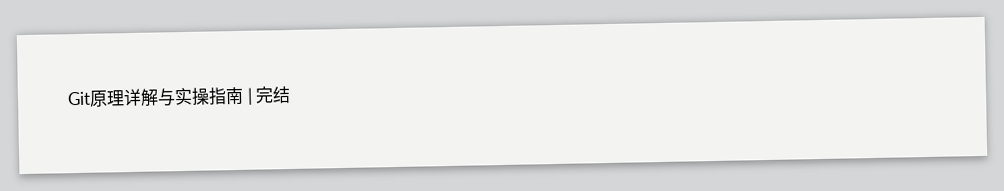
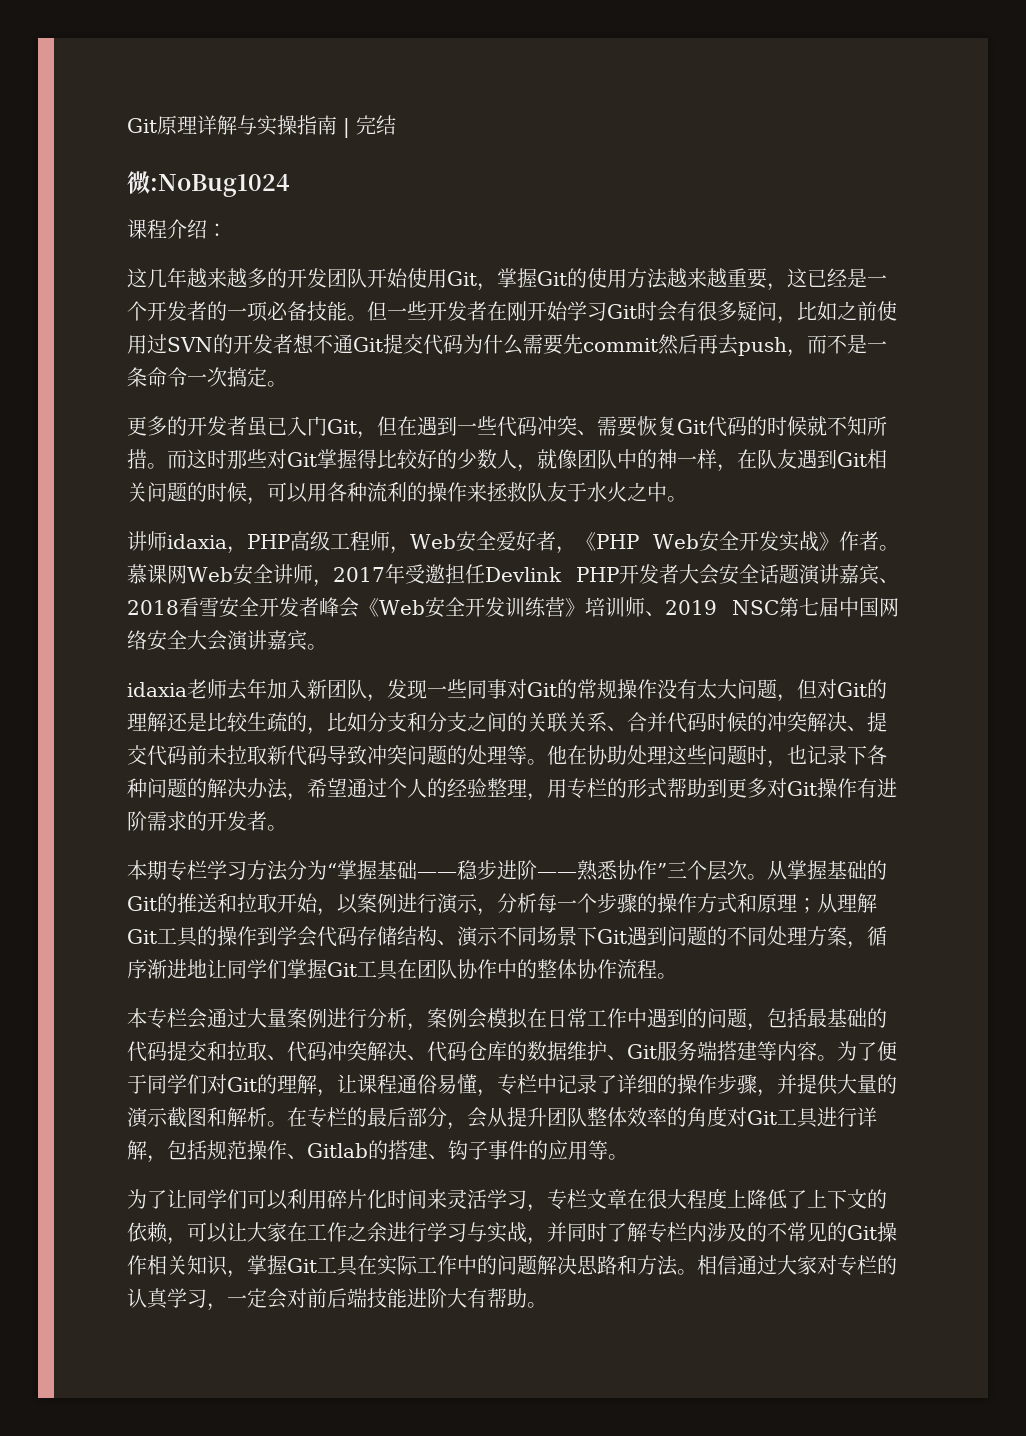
+ 微:NoBug1024
+ 课程介绍：
+ 这几年越来越多的开发团队开始使用Git，掌握Git的使用方法越来越重要，这已经是一个开发者的一项必备技能。但一些开发者在刚开始学习Git时会有很多疑问，比如之前使用过SVN的开发者想不通Git提交代码为什么需要先commit然后再去push，而不是一条命令一次搞定。
+ 更多的开发者虽已入门Git，但在遇到一些代码冲突、需要恢复Git代码的时候就不知所措。而这时那些对Git掌握得比较好的少数人，就像团队中的神一样，在队友遇到Git相关问题的时候，可以用各种流利的操作来拯救队友于水火之中。
+ 讲师idaxia，PHP高级工程师，Web安全爱好者，《PHP Web安全开发实战》作者。慕课网Web安全讲师，2017年受邀担任Devlink PHP开发者大会安全话题演讲嘉宾、2018看雪安全开发者峰会《Web安全开发训练营》培训师、2019 NSC第七届中国网络安全大会演讲嘉宾。
+ idaxia老师去年加入新团队，发现一些同事对Git的常规操作没有太大问题，但对Git的理解还是比较生疏的，比如分支和分支之间的关联关系、合并代码时候的冲突解决、提交代码前未拉取新代码导致冲突问题的处理等。他在协助处理这些问题时，也记录下各种问题的解决办法，希望通过个人的经验整理，用专栏的形式帮助到更多对Git操作有进阶需求的开发者。
+ 本期专栏学习方法分为“掌握基础——稳步进阶——熟悉协作”三个层次。从掌握基础的Git的推送和拉取开始，以案例进行演示，分析每一个步骤的操作方式和原理；从理解Git工具的操作到学会代码存储结构、演示不同场景下Git遇到问题的不同处理方案，循序渐进地让同学们掌握Git工具在团队协作中的整体协作流程。
+ 本专栏会通过大量案例进行分析，案例会模拟在日常工作中遇到的问题，包括最基础的代码提交和拉取、代码冲突解决、代码仓库的数据维护、Git服务端搭建等内容。为了便于同学们对Git的理解，让课程通俗易懂，专栏中记录了详细的操作步骤，并提供大量的演示截图和解析。在专栏的最后部分，会从提升团队整体效率的角度对Git工具进行详解，包括规范操作、Gitlab的搭建、钩子事件的应用等。
+ 为了让同学们可以利用碎片化时间来灵活学习，专栏文章在很大程度上降低了上下文的依赖，可以让大家在工作之余进行学习与实战，并同时了解专栏内涉及的不常见的Git操作相关知识，掌握Git工具在实际工作中的问题解决思路和方法。相信通过大家对专栏的认真学习，一定会对前后端技能进阶大有帮助。

